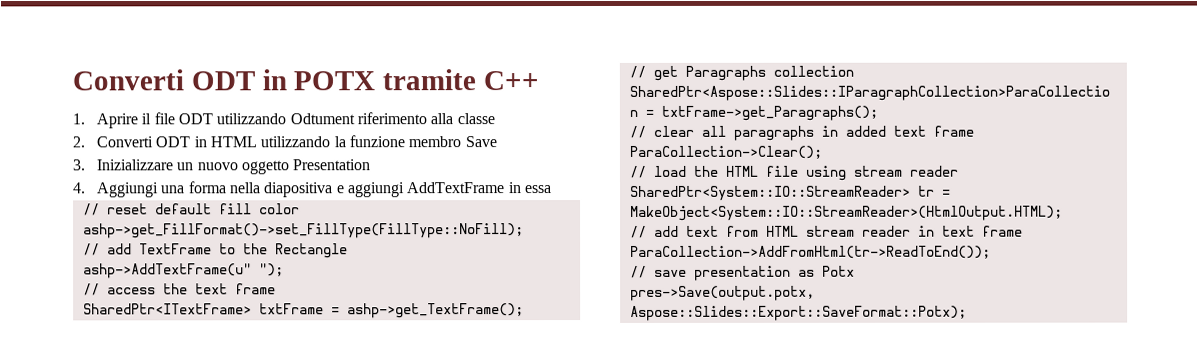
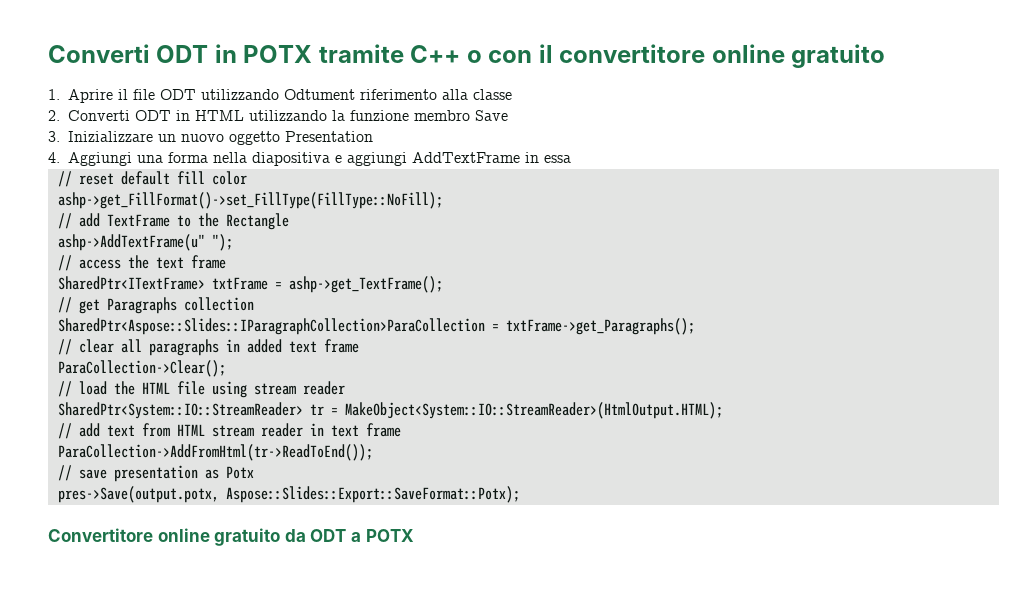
- Converti ODT in POTX tramite C++
+ Converti ODT in POTX tramite C++ o con il convertitore online gratuito
+ Convertitore online gratuito da ODT a POTX

